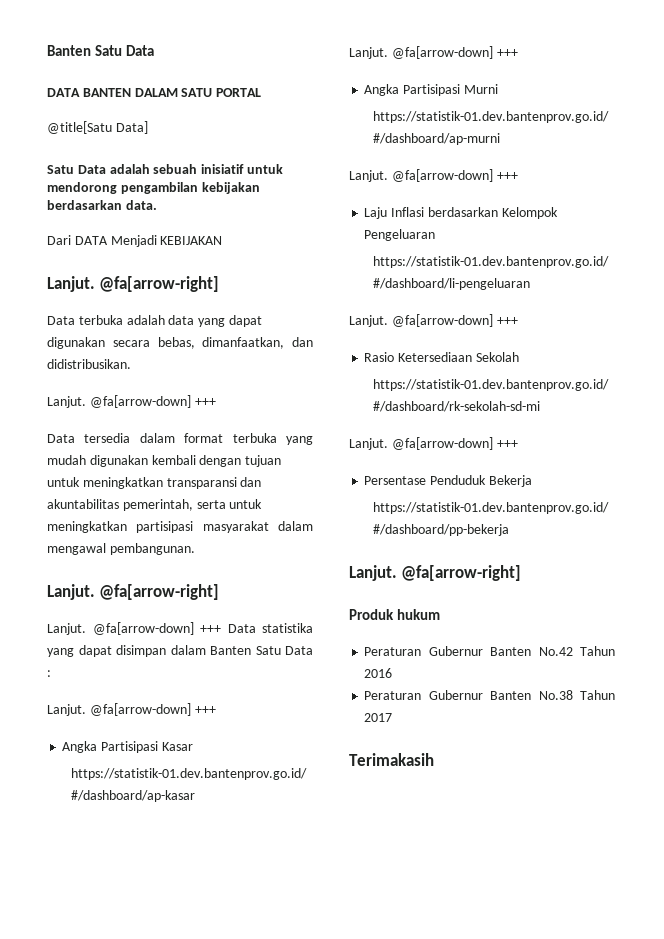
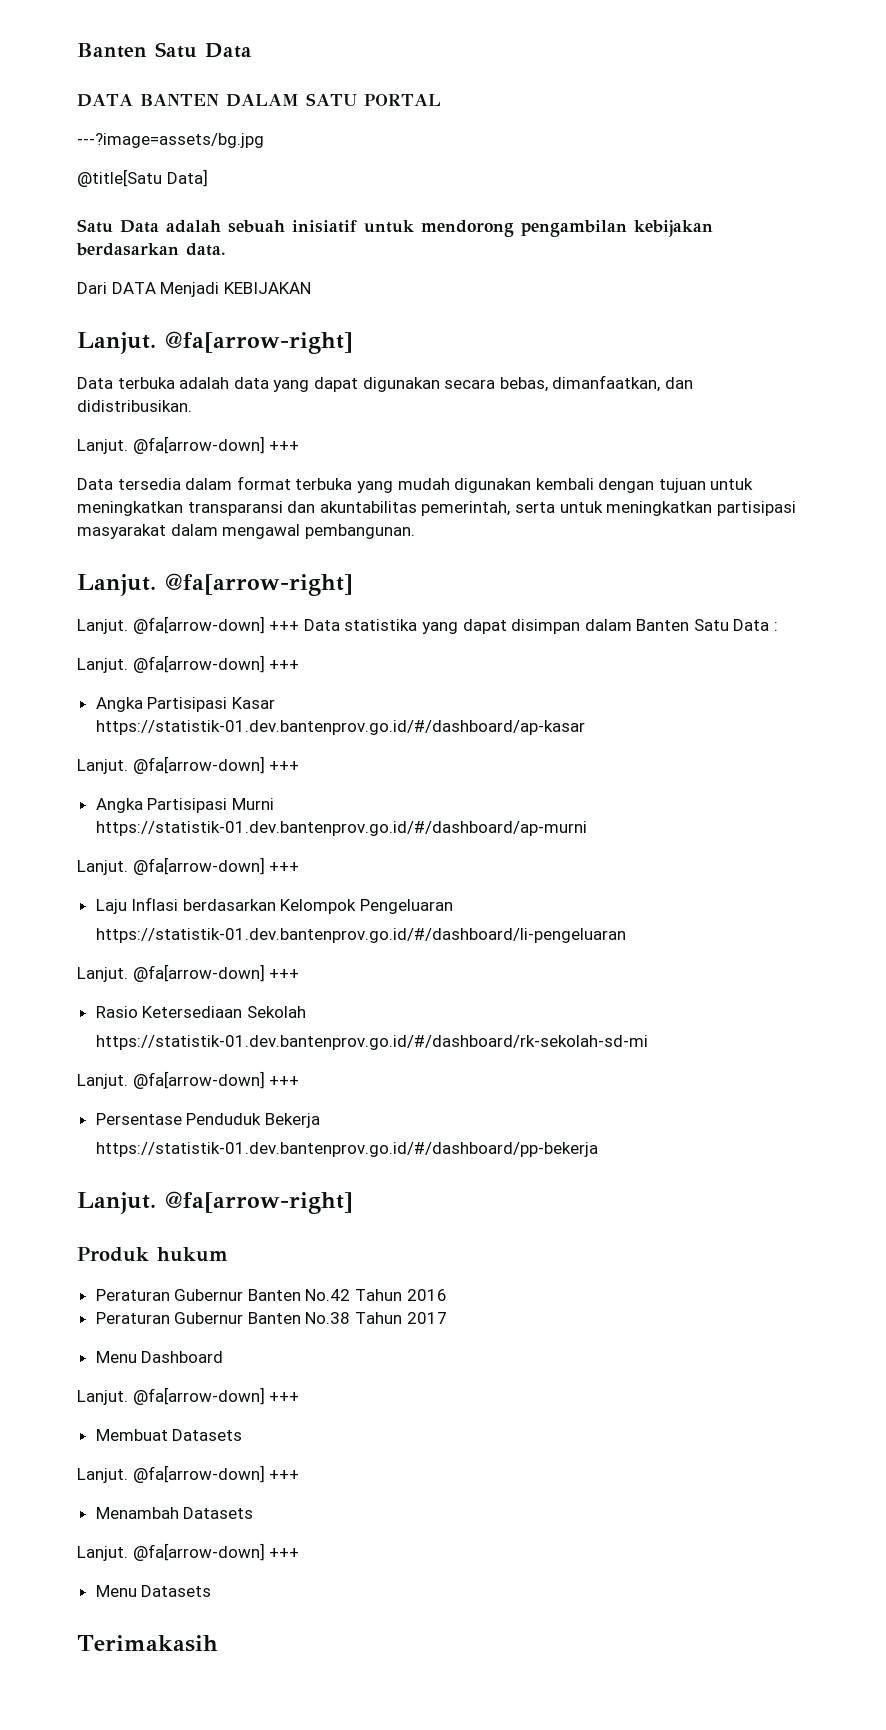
+ ---?image=assets/bg.jpg
+ Menu Dashboard
+ Lanjut. @fa[arrow-down] +++
+ Membuat Datasets
+ Lanjut. @fa[arrow-down] +++
+ Menambah Datasets
+ Lanjut. @fa[arrow-down] +++
+ Menu Datasets

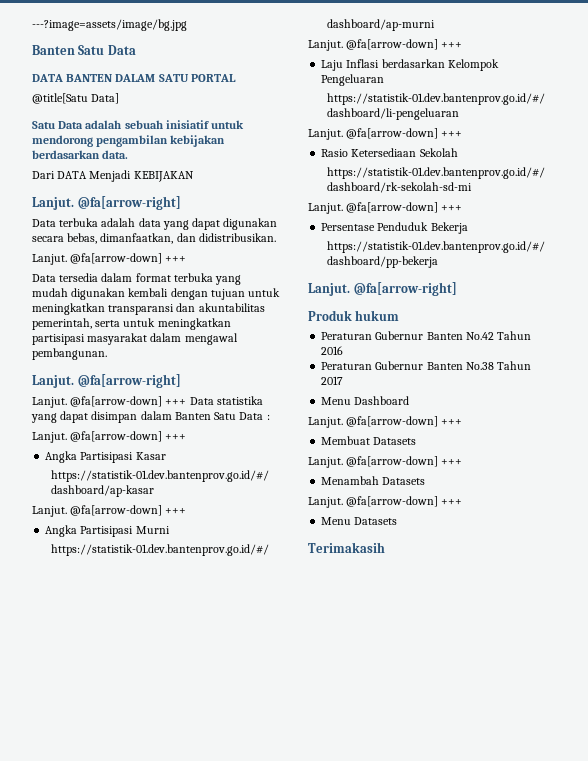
+ ---?image=assets/image/bg.jpg
- ---?image=assets/bg.jpg

